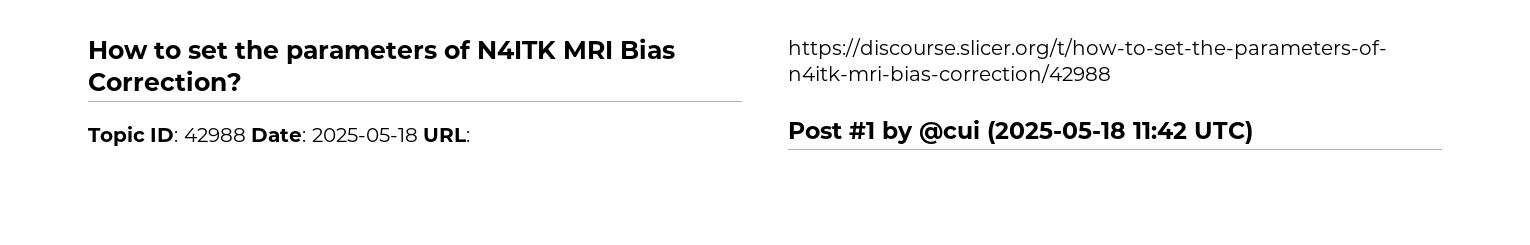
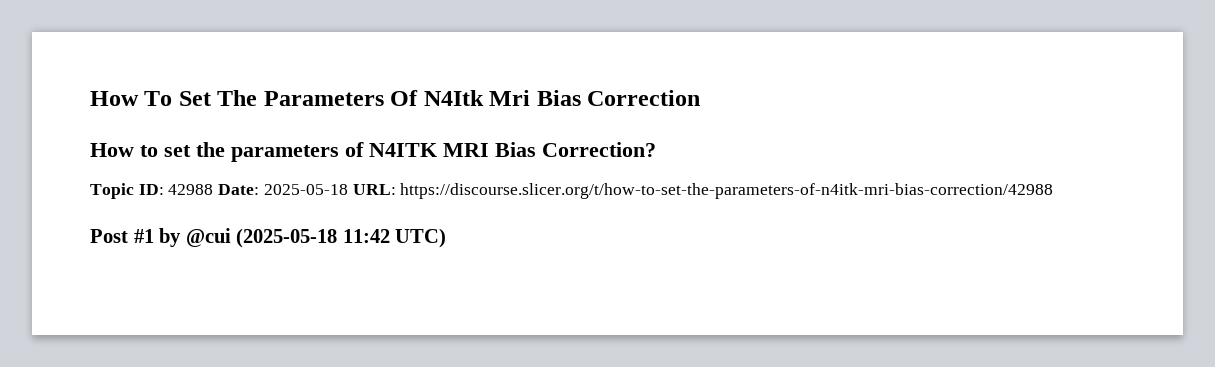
+ How To Set The Parameters Of N4Itk Mri Bias Correction

